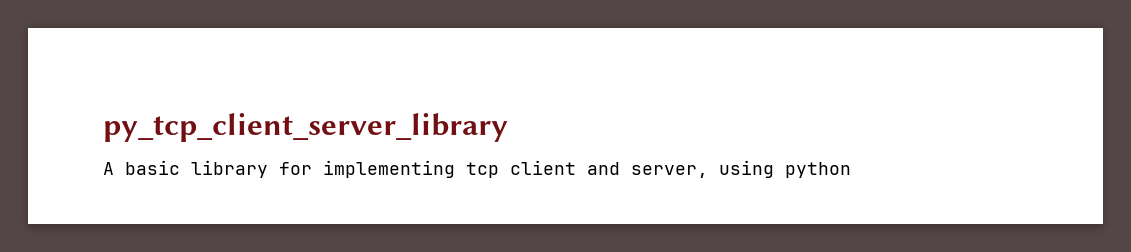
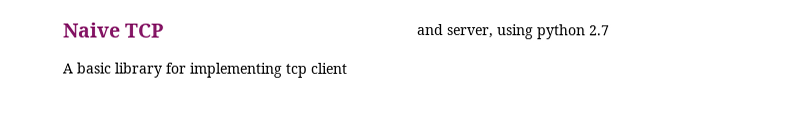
- py_tcp_client_server_library
+ Naive TCP
- A basic library for implementing tcp client and server, using python
+ A basic library for implementing tcp client and server, using python 2.7

